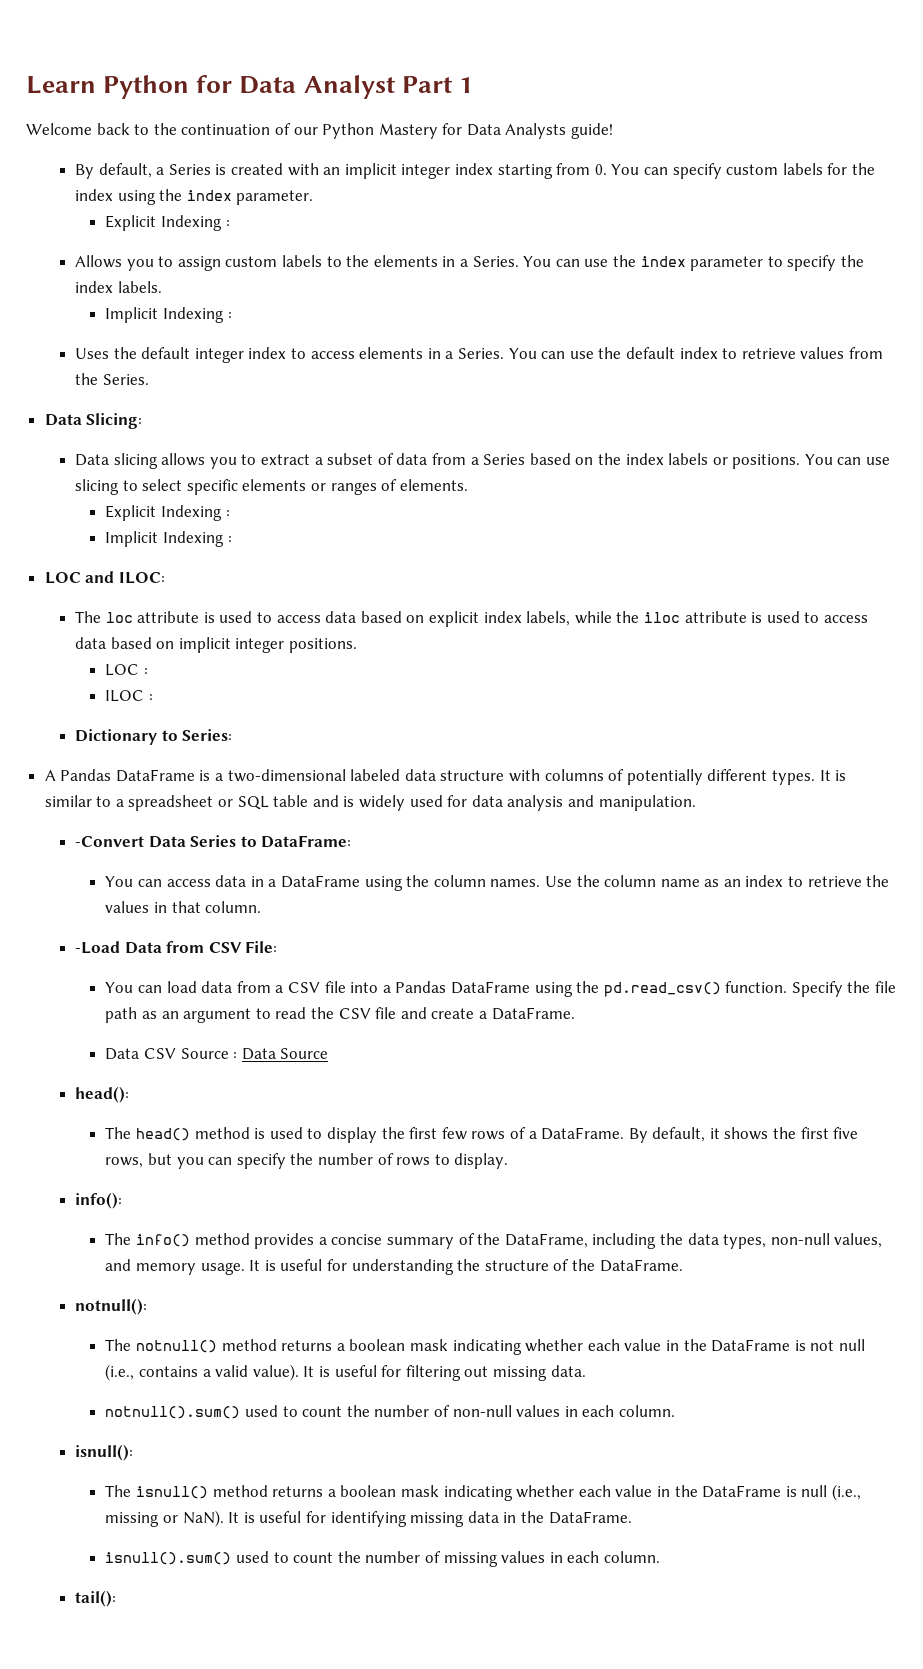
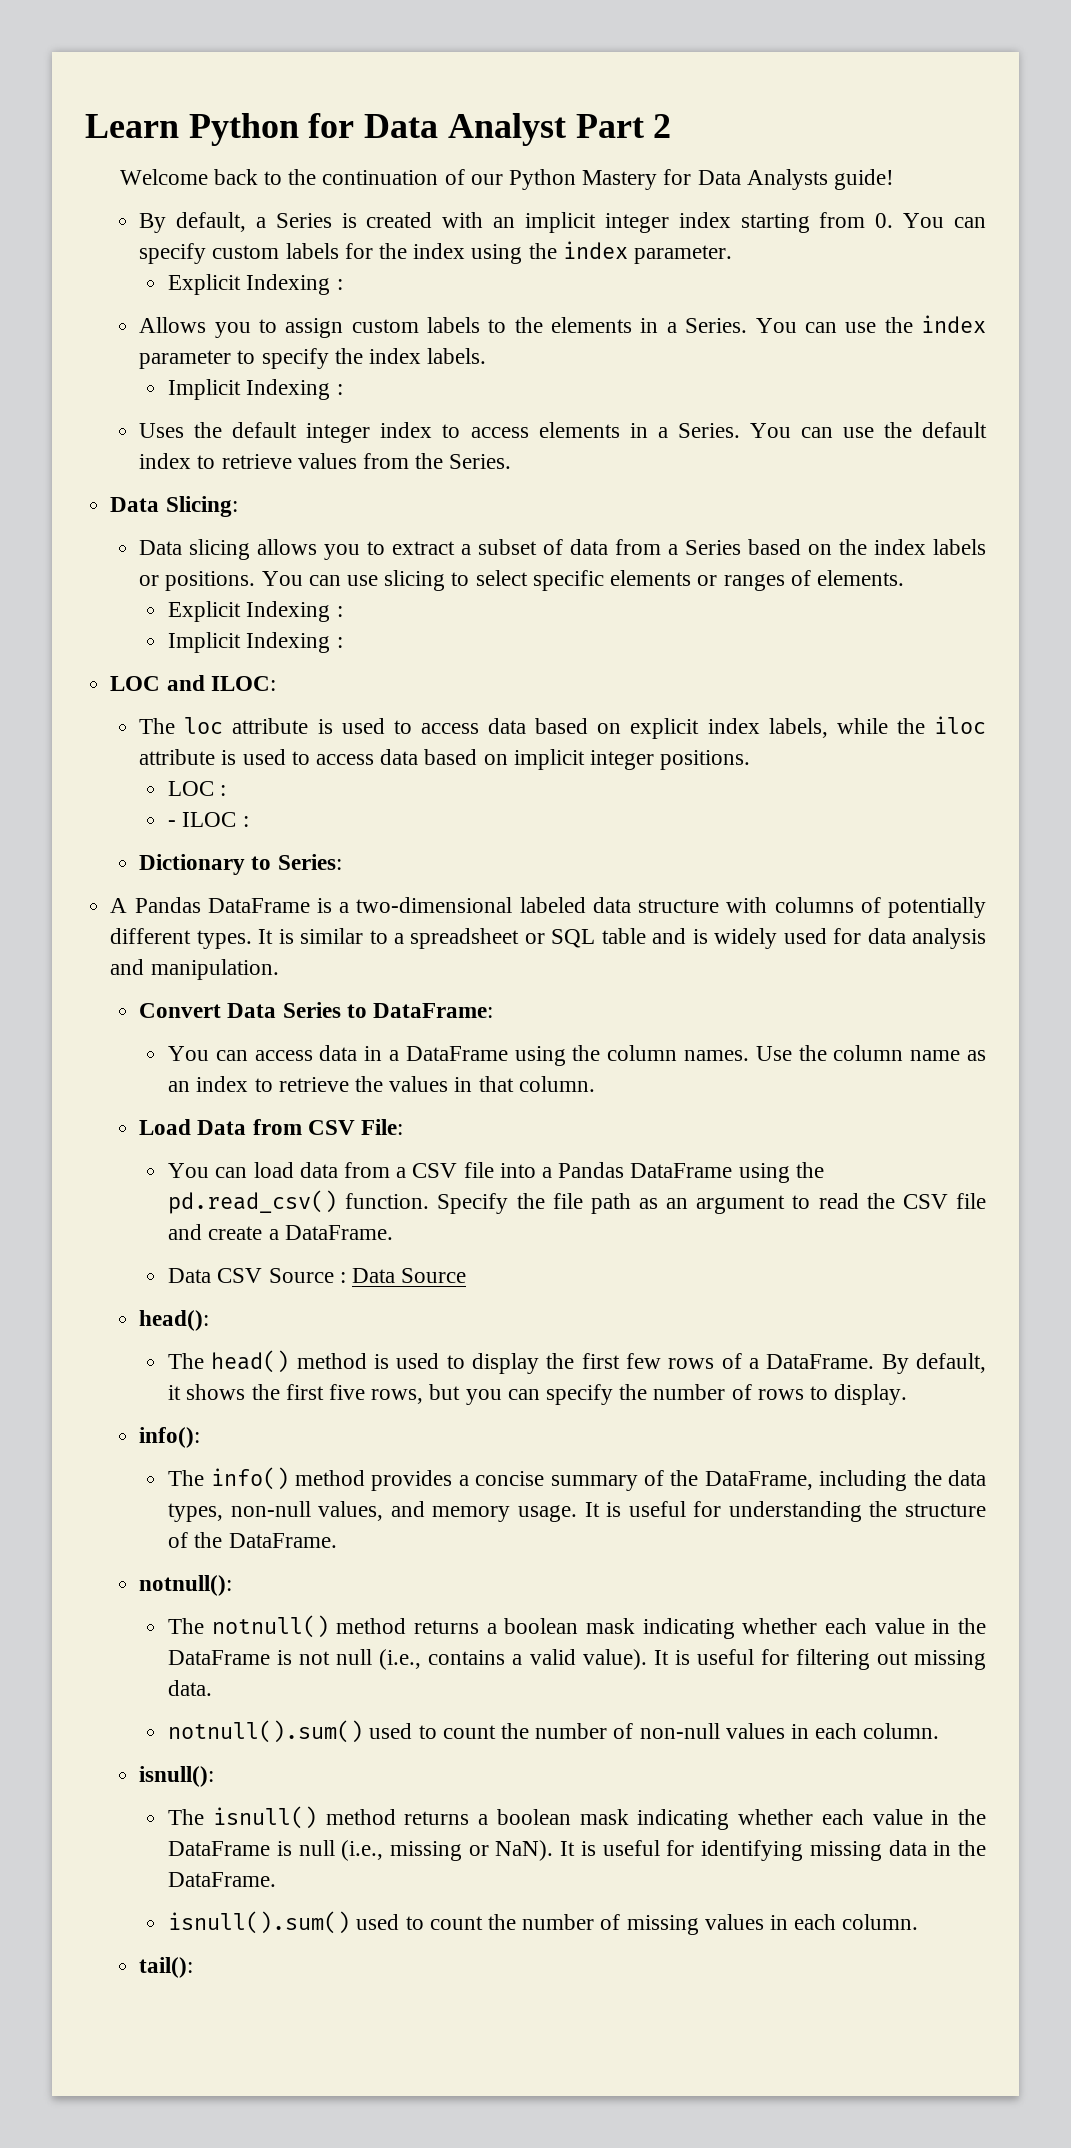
- Learn Python for Data Analyst Part 1
+ Learn Python for Data Analyst Part 2
- ILOC :
+ - ILOC :
- -Convert Data Series to DataFrame:
+ Convert Data Series to DataFrame:
- -Load Data from CSV File:
+ Load Data from CSV File:

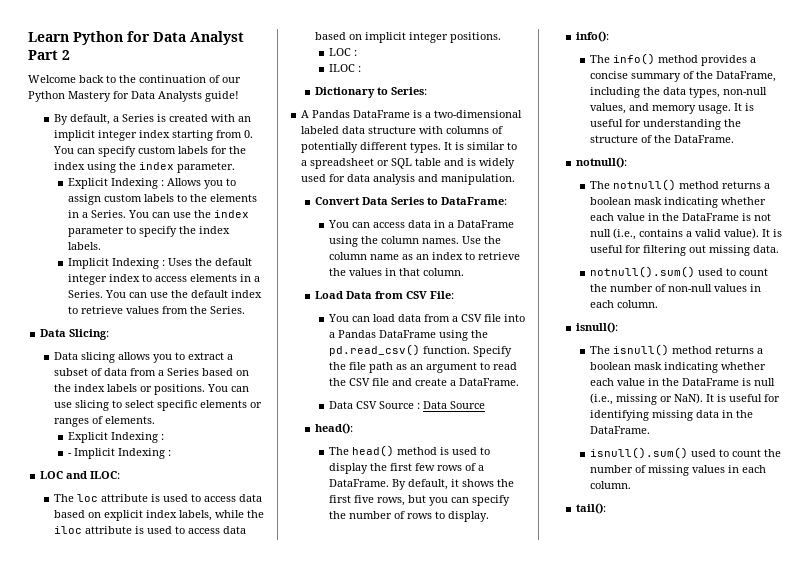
  By default, a Series is created with an implicit integer index starting from 0. You can specify custom labels for the index using the index parameter.
- Explicit Indexing :
- Allows you to assign custom labels to the elements in a Series.
+ Explicit Indexing : Allows you to assign custom labels to the elements in a Series.
  You can use the index parameter to specify the index labels.
- Implicit Indexing :
- Uses the default integer index to access elements in a Series.
+ Implicit Indexing : Uses the default integer index to access elements in a Series.
  You can use slicing to select specific elements or ranges of elements.
  Explicit Indexing :
- Implicit Indexing :
+ - Implicit Indexing :
- - ILOC :
+ ILOC :

